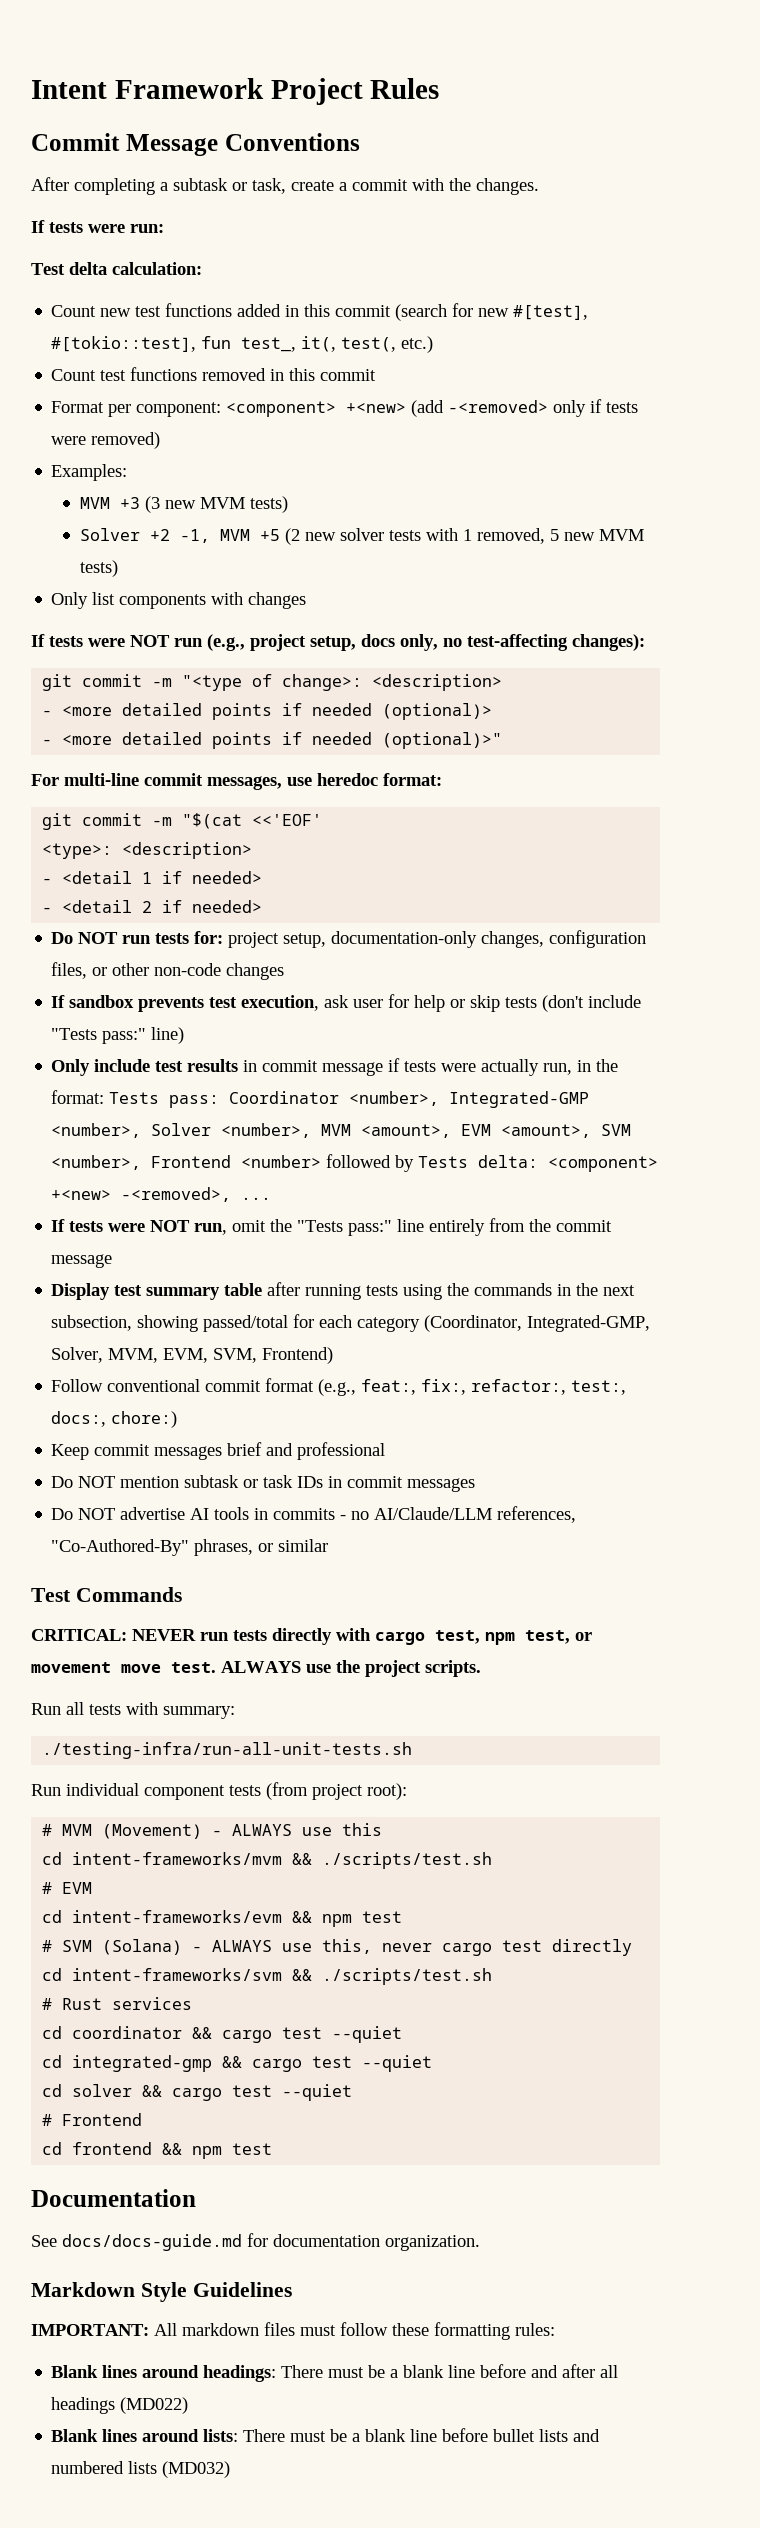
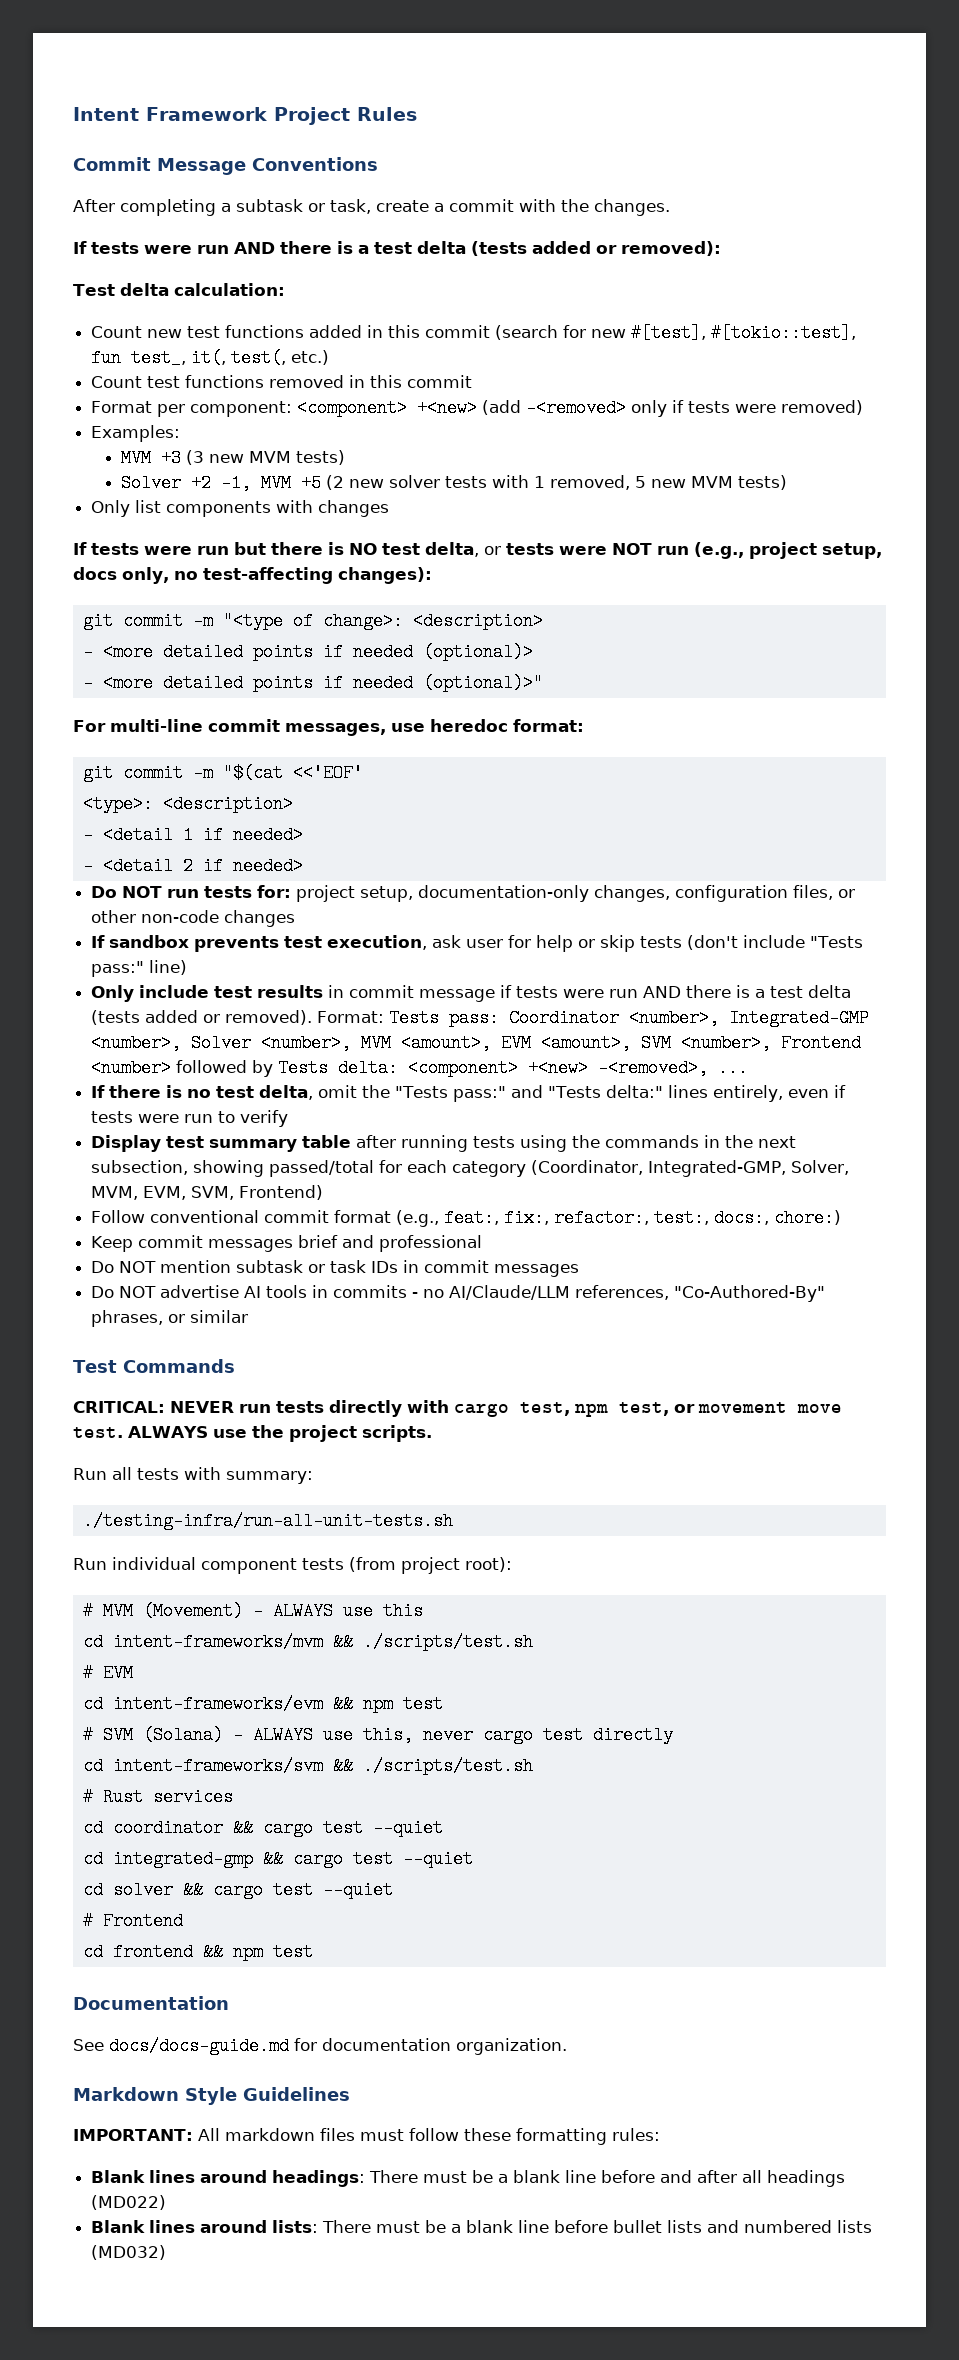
- If tests were run:
+ If tests were run AND there is a test delta (tests added or removed):
- If tests were NOT run (e.g., project setup, docs only, no test-affecting changes):
+ If tests were run but there is NO test delta, or tests were NOT run (e.g., project setup, docs only, no test-affecting changes):
- Only include test results in commit message if tests were actually run, in the format: Tests pass: Coordinator <number>, Integrated-GMP <number>, Solver <number>, MVM <amount>, EVM <amount>, SVM <number>, Frontend <number> followed by Tests delta: <component> +<new> -<removed>, ...
+ Only include test results in commit message if tests were run AND there is a test delta (tests added or removed). Format: Tests pass: Coordinator <number>, Integrated-GMP <number>, Solver <number>, MVM <amount>, EVM <amount>, SVM <number>, Frontend <number> followed by Tests delta: <component> +<new> -<removed>, ...
- If tests were NOT run, omit the "Tests pass:" line entirely from the commit message
+ If there is no test delta, omit the "Tests pass:" and "Tests delta:" lines entirely, even if tests were run to verify

